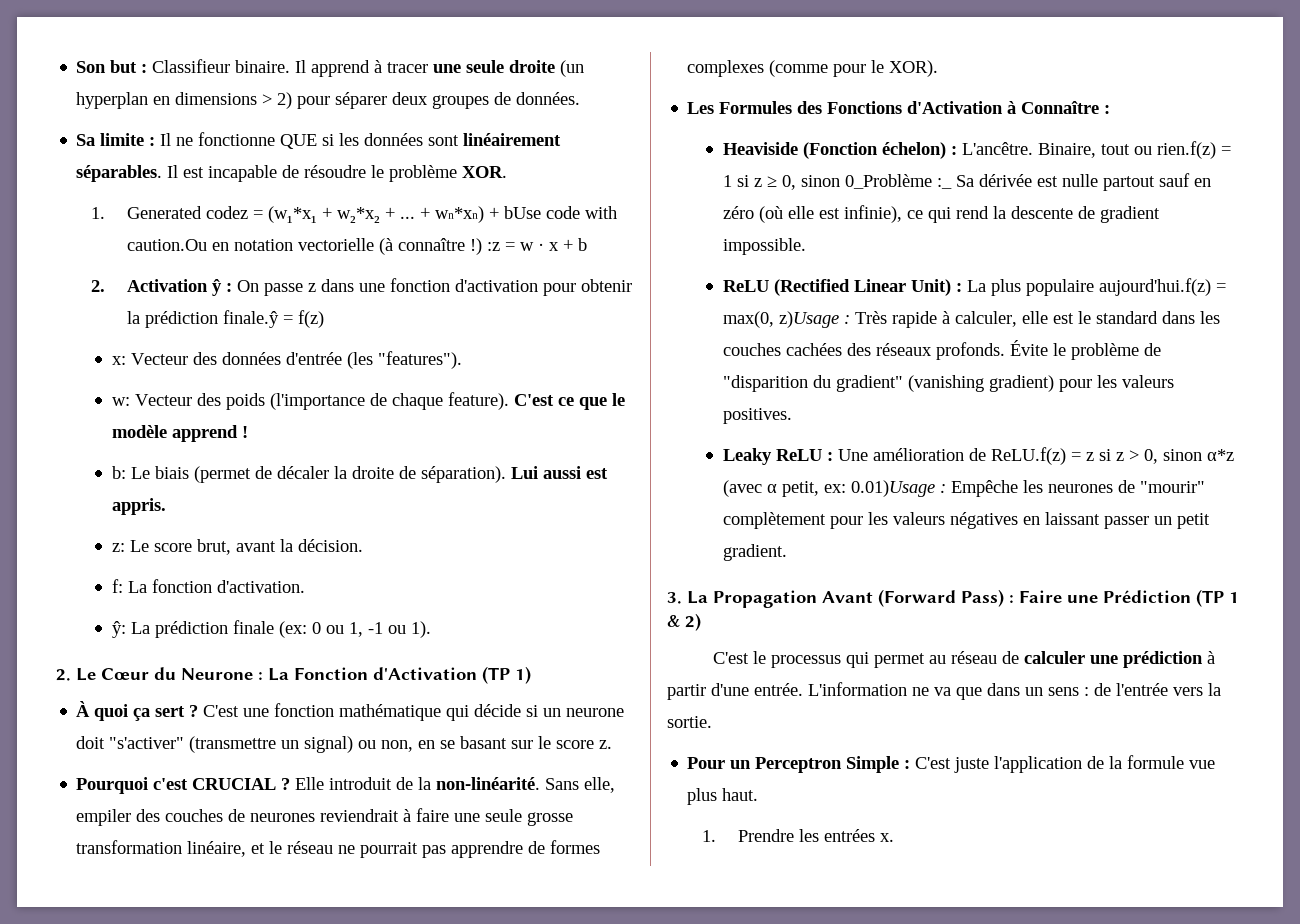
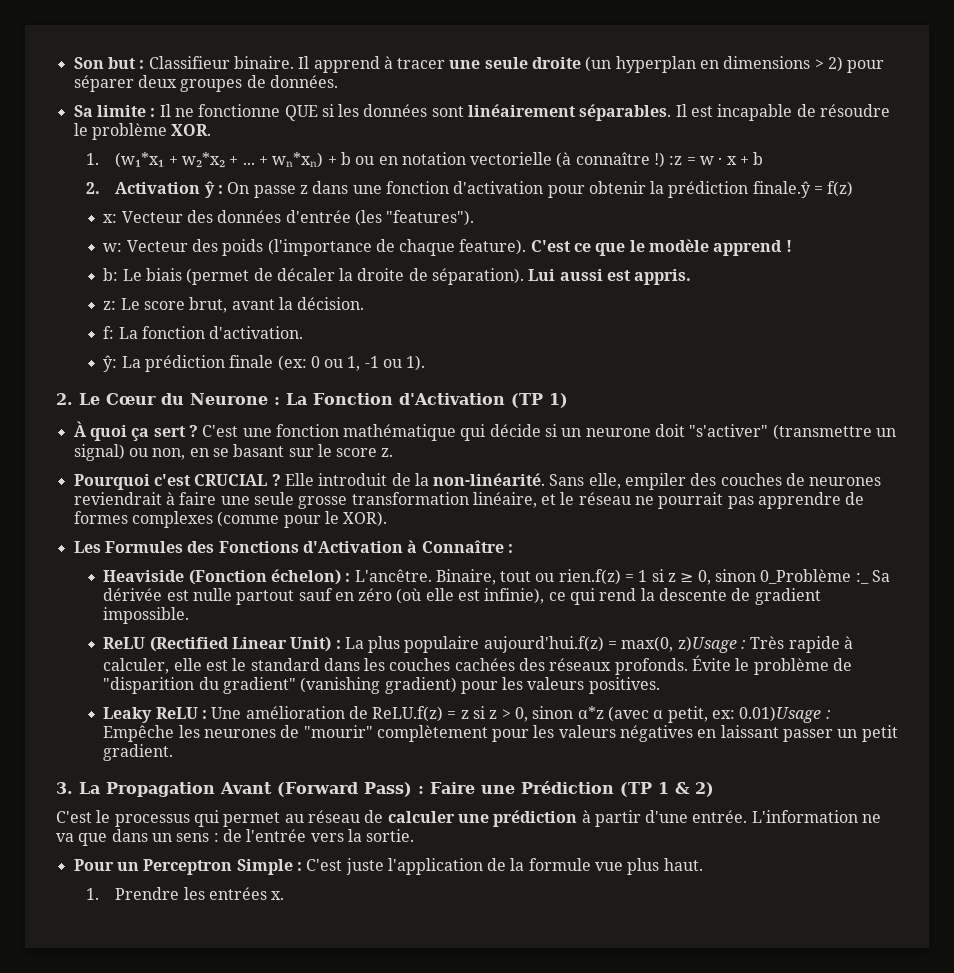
- 1. Generated codez = (w₁*x₁ + w₂*x₂ + ...
+ 1. (w₁*x₁ + w₂*x₂ + ...
- + wₙ*xₙ) + bUse code with caution.Ou en notation vectorielle (à connaître !) :z = w · x + b
+ + wₙ*xₙ) + b ou en notation vectorielle (à connaître !) :z = w · x + b

